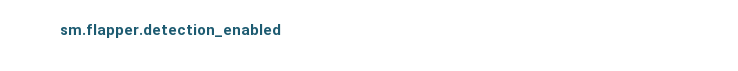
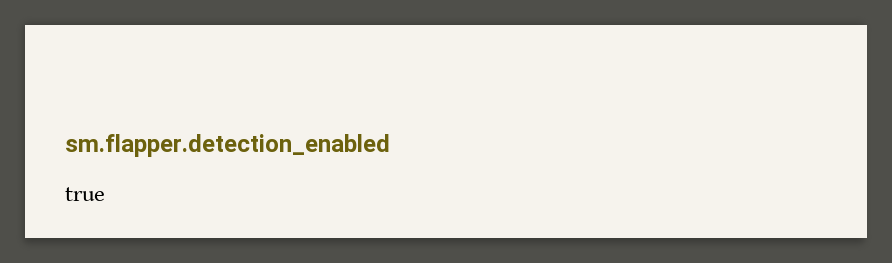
+ true

